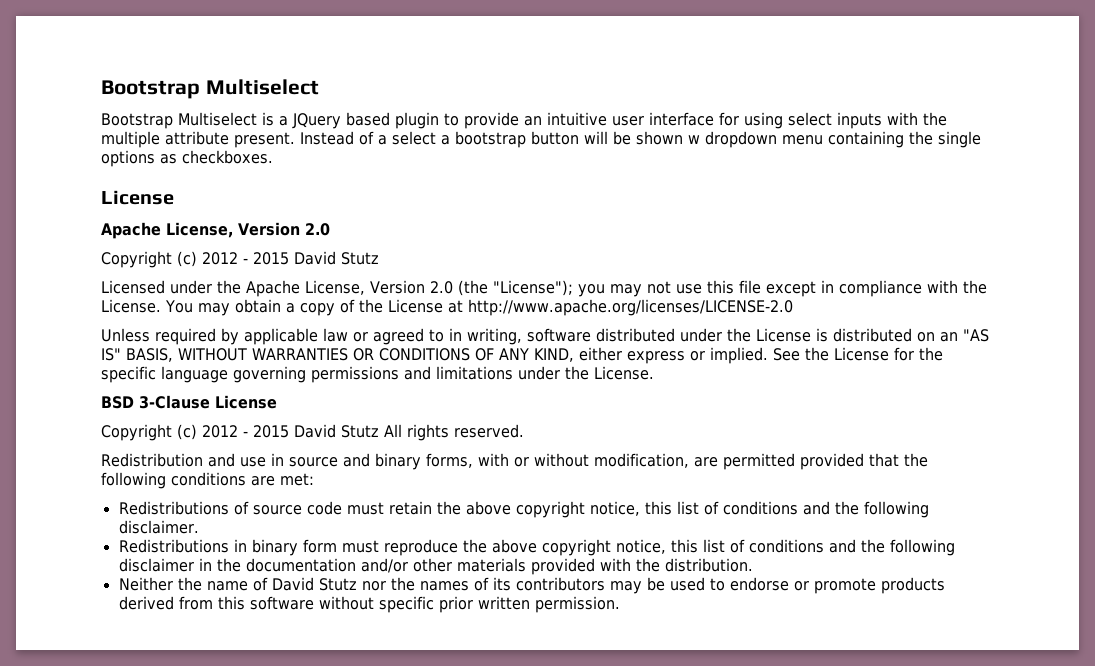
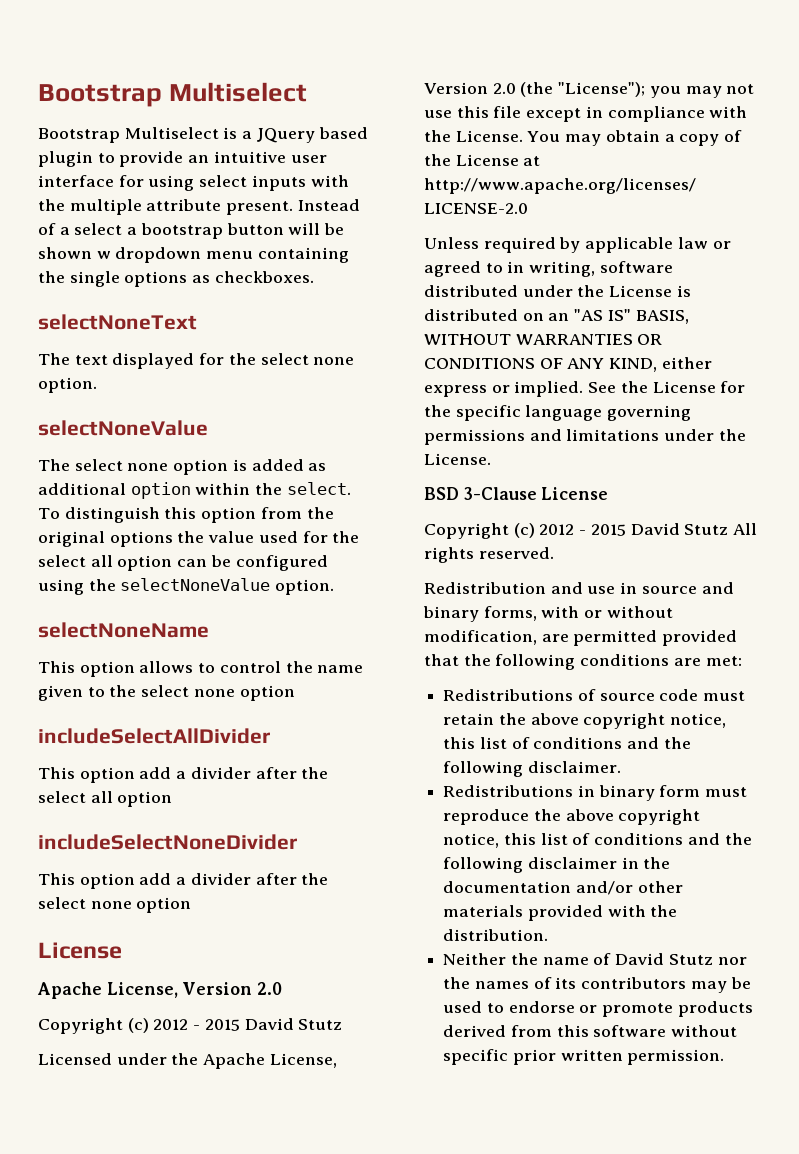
+ selectNoneText
+ The text displayed for the select none option.
+ selectNoneValue
+ The select none option is added as additional option within the select. To distinguish this option from the original options the value used for the select all option can be configured using the selectNoneValue option.
+ selectNoneName
+ This option allows to control the name given to the select none option
+ includeSelectAllDivider
+ This option add a divider after the select all option
+ includeSelectNoneDivider
+ This option add a divider after the select none option

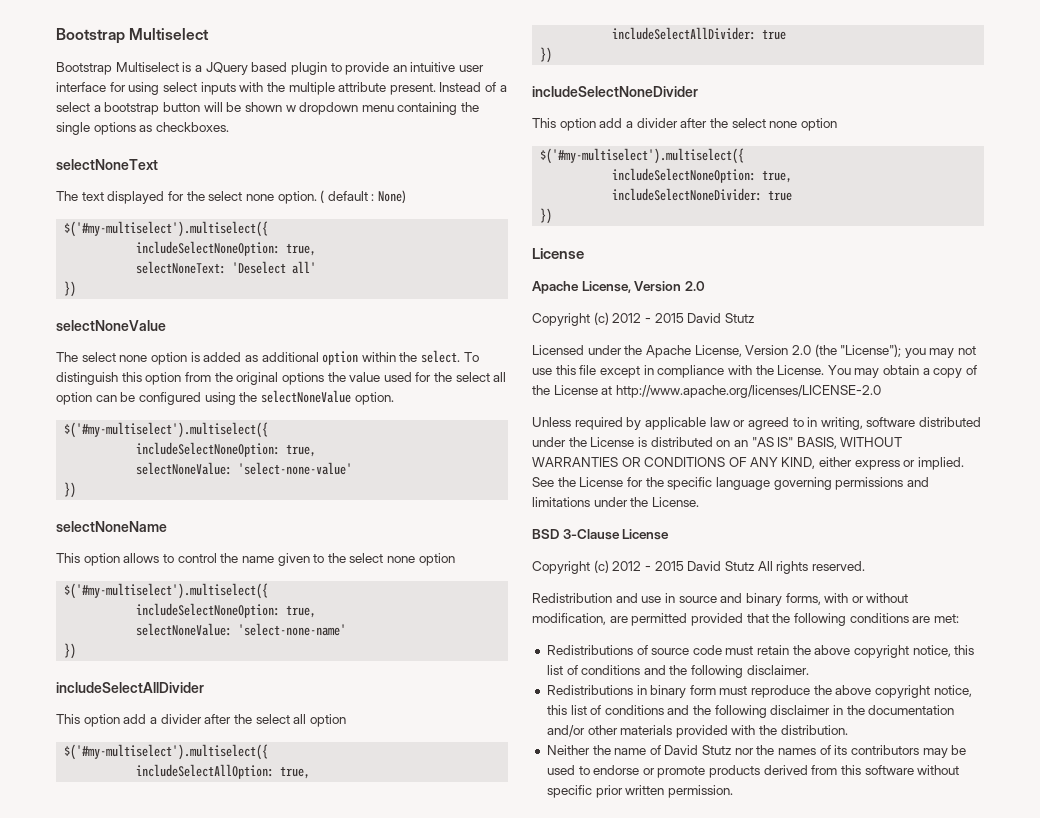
+ ( default : None)
+ $('#my-multiselect').multiselect({
+ includeSelectNoneOption: true,
+ selectNoneText: 'Deselect all'
+ })
  To distinguish this option from the original options the value used for the select all option can be configured using the selectNoneValue option.
+ $('#my-multiselect').multiselect({
+ includeSelectNoneOption: true,
+ selectNoneValue: 'select-none-value'
+ })
  This option allows to control the name given to the select none option
+ $('#my-multiselect').multiselect({
+ includeSelectNoneOption: true,
+ selectNoneValue: 'select-none-name'
+ })
  This option add a divider after the select all option
+ $('#my-multiselect').multiselect({
+ includeSelectAllOption: true,
+ includeSelectAllDivider: true
+ })
  This option add a divider after the select none option
+ $('#my-multiselect').multiselect({
+ includeSelectNoneOption: true,
+ includeSelectNoneDivider: true
+ })

